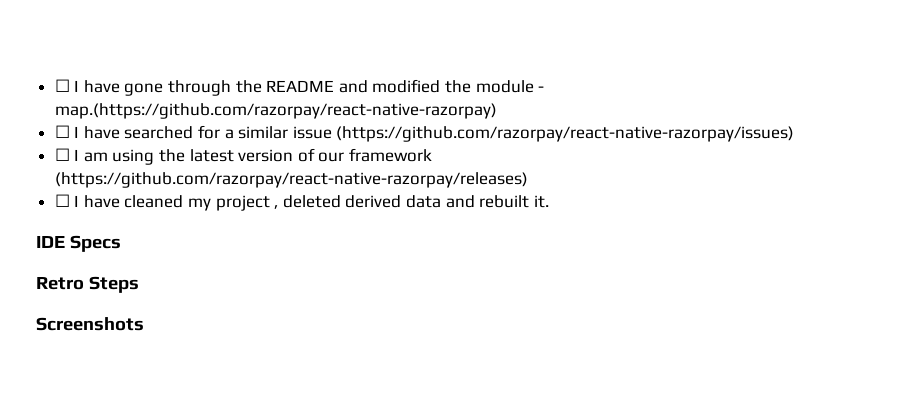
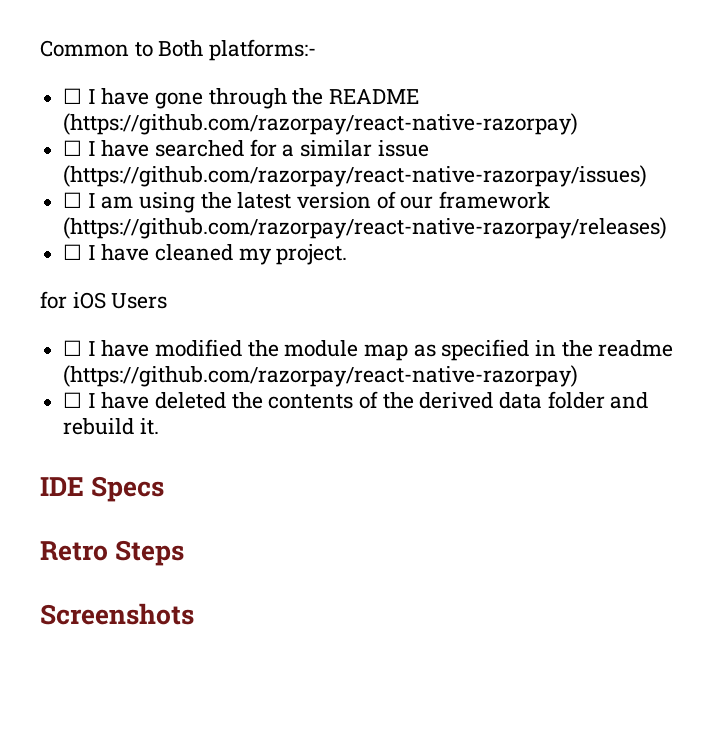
+ Common to Both platforms:-
- ☐ I have gone through the README and modified the module - map.(https://github.com/razorpay/react-native-razorpay)
+ ☐ I have gone through the README (https://github.com/razorpay/react-native-razorpay)
- ☐ I have cleaned my project , deleted derived data and rebuilt it.
+ ☐ I have cleaned my project.
+ for iOS Users
+ ☐ I have modified the module map as specified in the readme (https://github.com/razorpay/react-native-razorpay)
+ ☐ I have deleted the contents of the derived data folder and rebuild it.

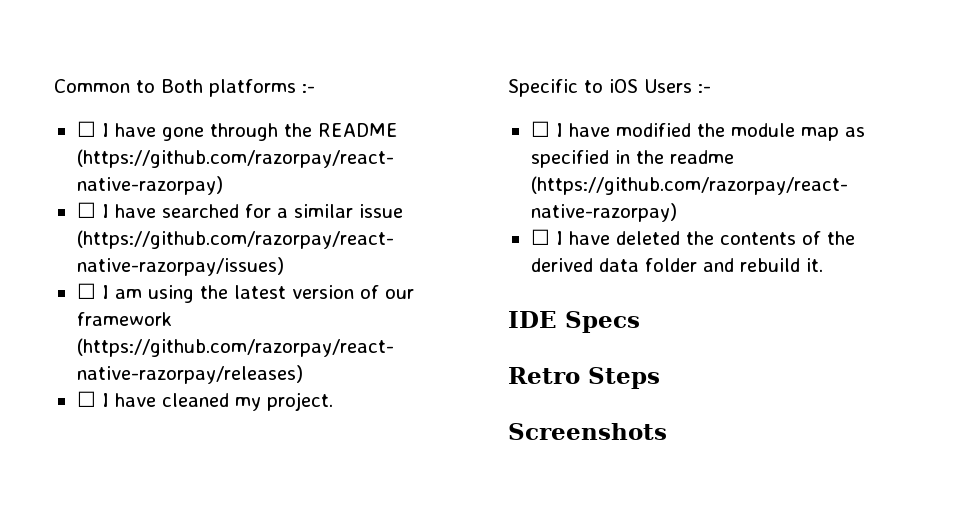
- Common to Both platforms:-
+ Common to Both platforms :-
- for iOS Users
+ Specific to iOS Users :-

